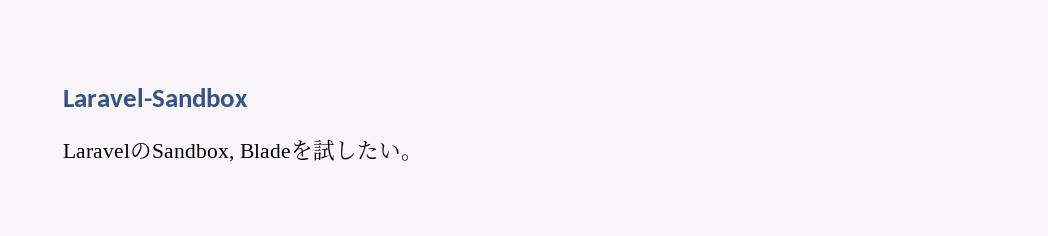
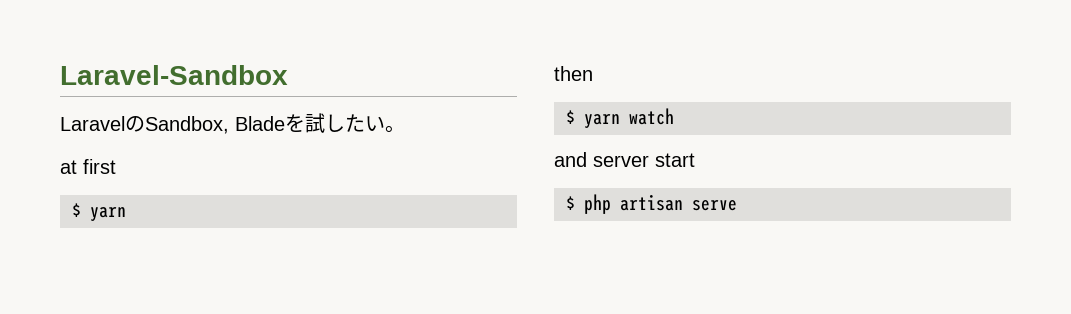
+ at first
+ $ yarn
+ then
+ $ yarn watch
+ and server start
+ $ php artisan serve

